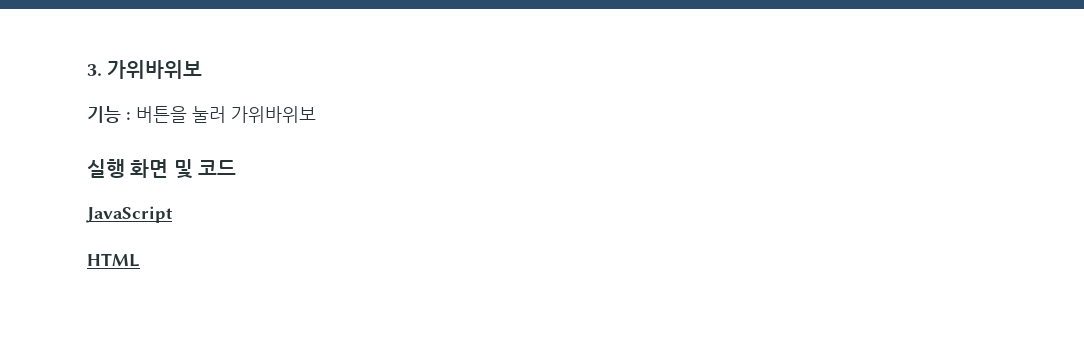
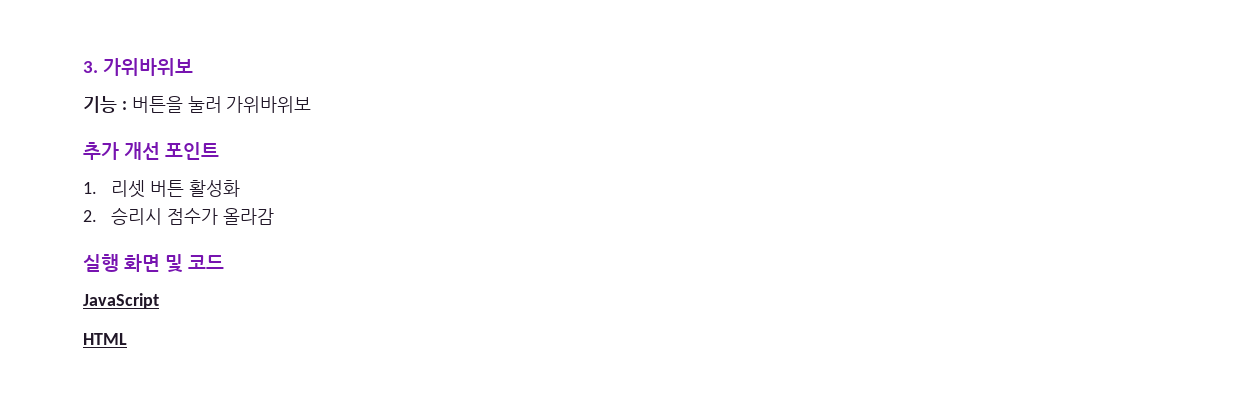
+ 추가 개선 포인트
+ 1. 리셋 버튼 활성화
+ 2. 승리시 점수가 올라감

